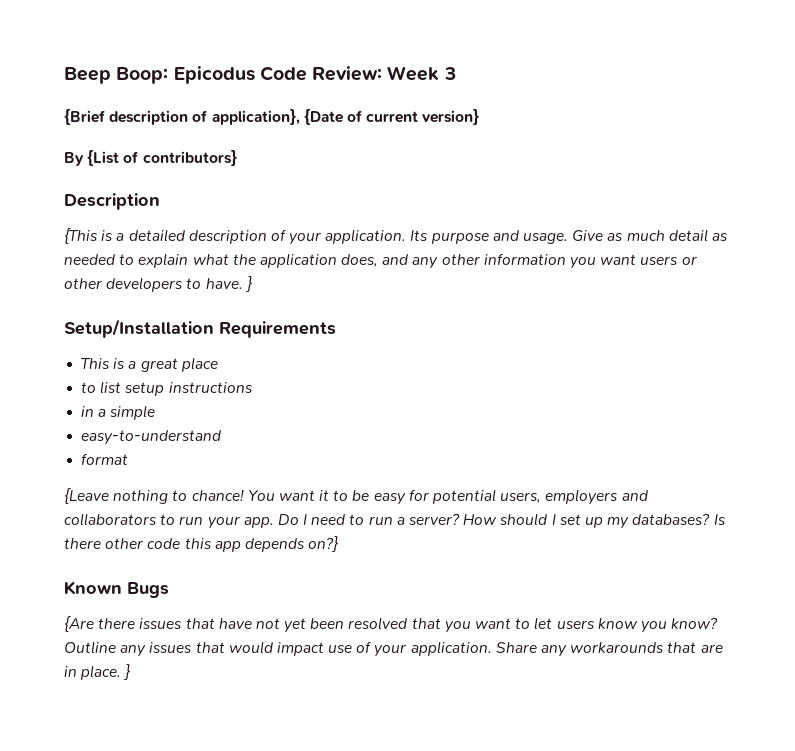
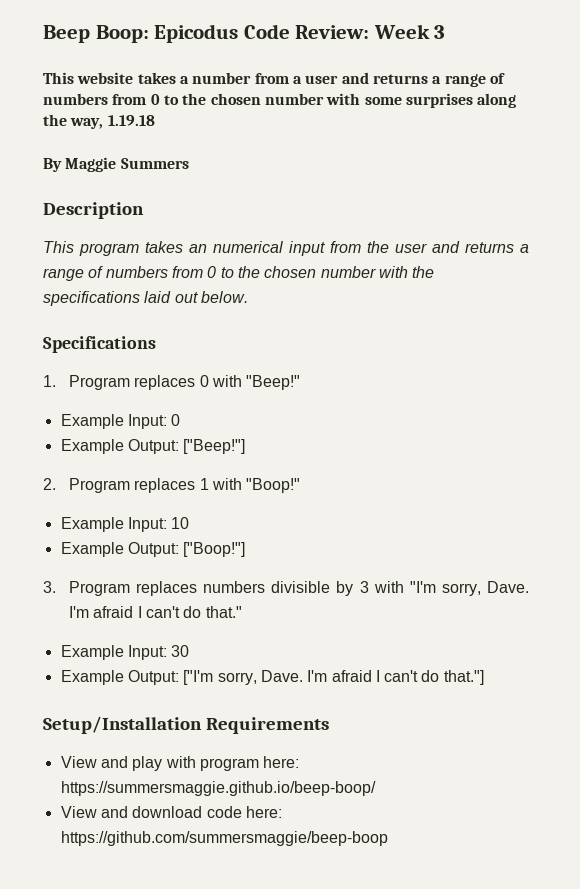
- {Brief description of application}, {Date of current version}
- By {List of contributors}
+ This website takes a number from a user and returns a range of numbers from 0 to the chosen number with some surprises along the way, 1.19.18
+ By Maggie Summers
  Description
- {This is a detailed description of your application. Its purpose and usage. Give as much detail as needed to explain what the application does, and any other information you want users or other developers to have. }
+ This program takes an numerical input from the user and returns a range of numbers from 0 to the chosen number with the specifications laid out below.
+ Specifications
+ 1. Program replaces 0 with "Beep!"
+ Example Input: 0
+ Example Output: ["Beep!"]
+ 2. Program replaces 1 with "Boop!"
+ Example Input: 10
+ Example Output: ["Boop!"]
+ 3. Program replaces numbers divisible by 3 with "I'm sorry, Dave. I'm afraid I can't do that."
+ Example Input: 30
+ Example Output: ["I'm sorry, Dave. I'm afraid I can't do that."]
  Setup/Installation Requirements
- This is a great place
- to list setup instructions
- in a simple
- easy-to-understand
- format
- {Leave nothing to chance! You want it to be easy for potential users, employers and collaborators to run your app. Do I need to run a server? How should I set up my databases? Is there other code this app depends on?}
- Known Bugs
- {Are there issues that have not yet been resolved that you want to let users know you know? Outline any issues that would impact use of your application. Share any workarounds that are in place. }
+ View and play with program here: https://summersmaggie.github.io/beep-boop/
+ View and download code here: https://github.com/summersmaggie/beep-boop

